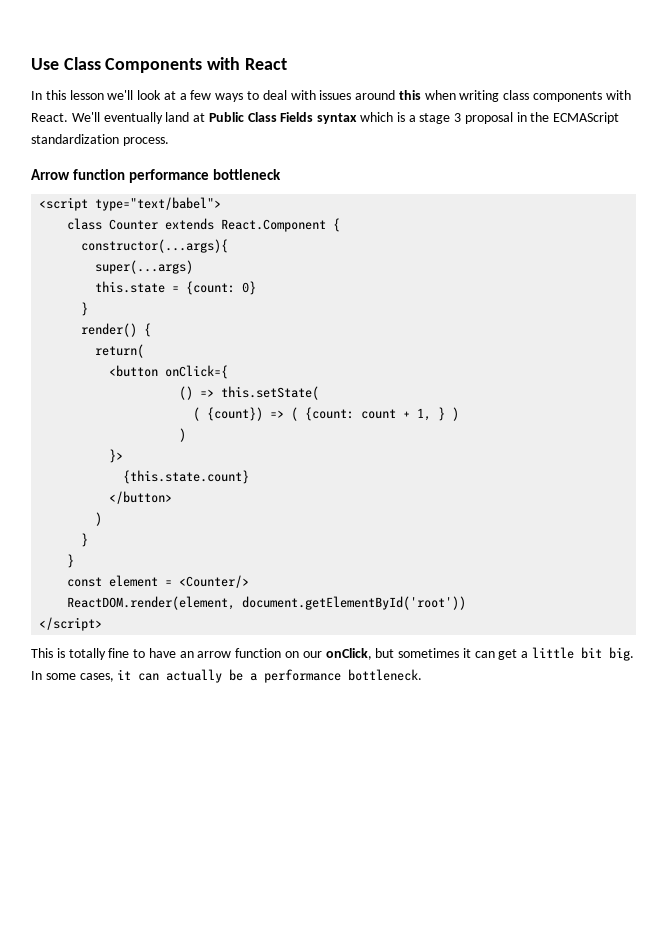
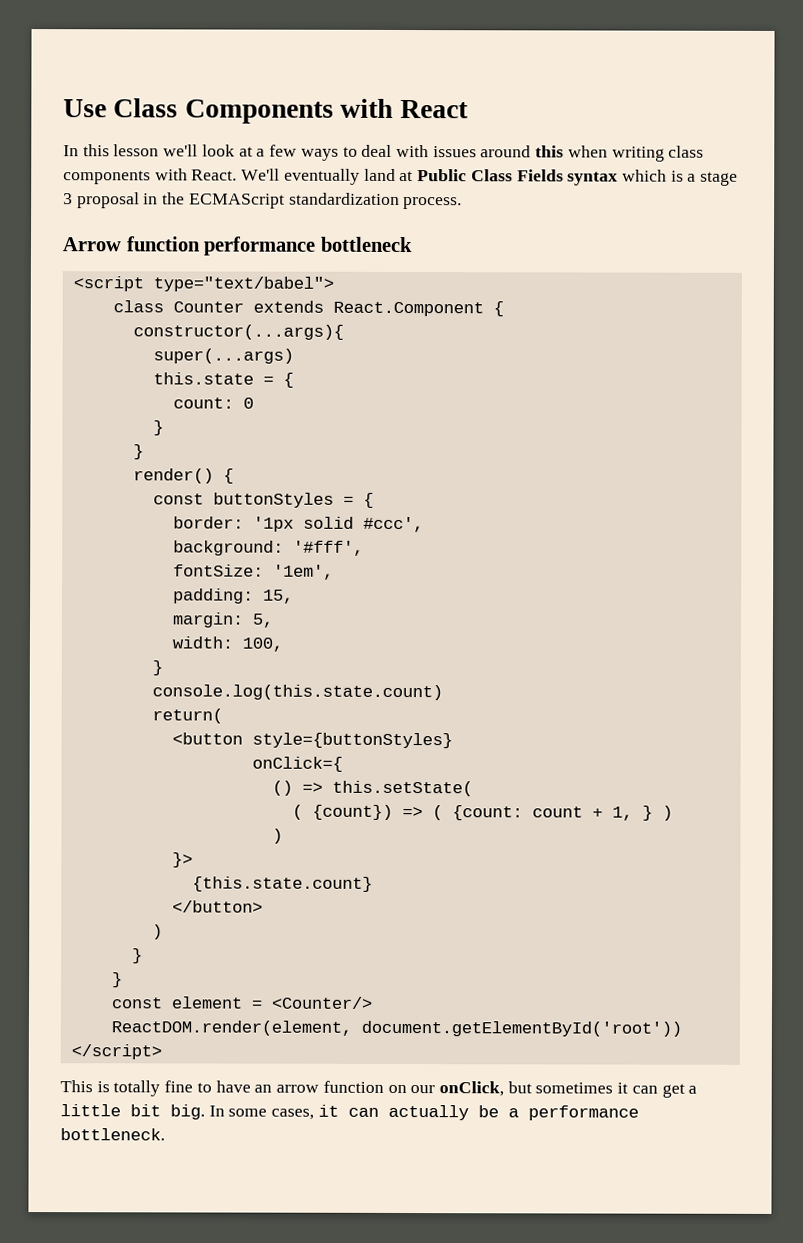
- this.state = {count: 0}
+ this.state = {
+ count: 0
+ }
+ const buttonStyles = {
+ border: '1px solid #ccc',
+ background: '#fff',
+ fontSize: '1em',
+ padding: 15,
+ margin: 5,
+ width: 100,
+ }
+ console.log(this.state.count)
- <button onClick={
+ <button style={buttonStyles}
+ onClick={

